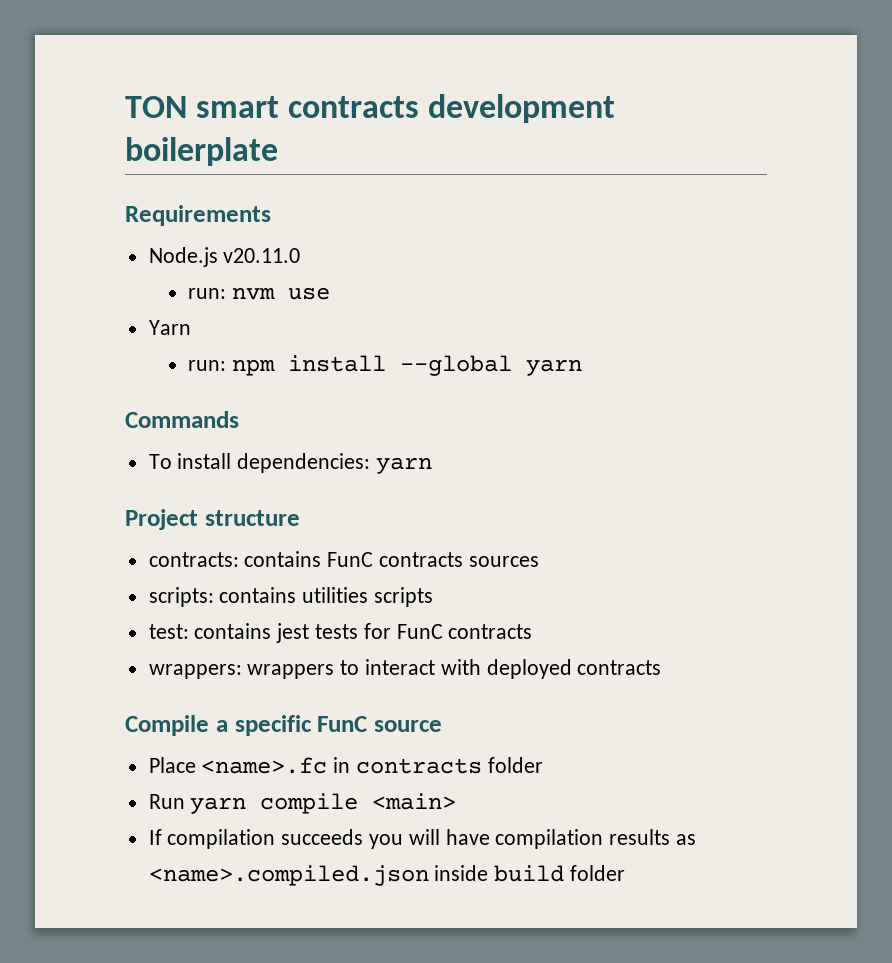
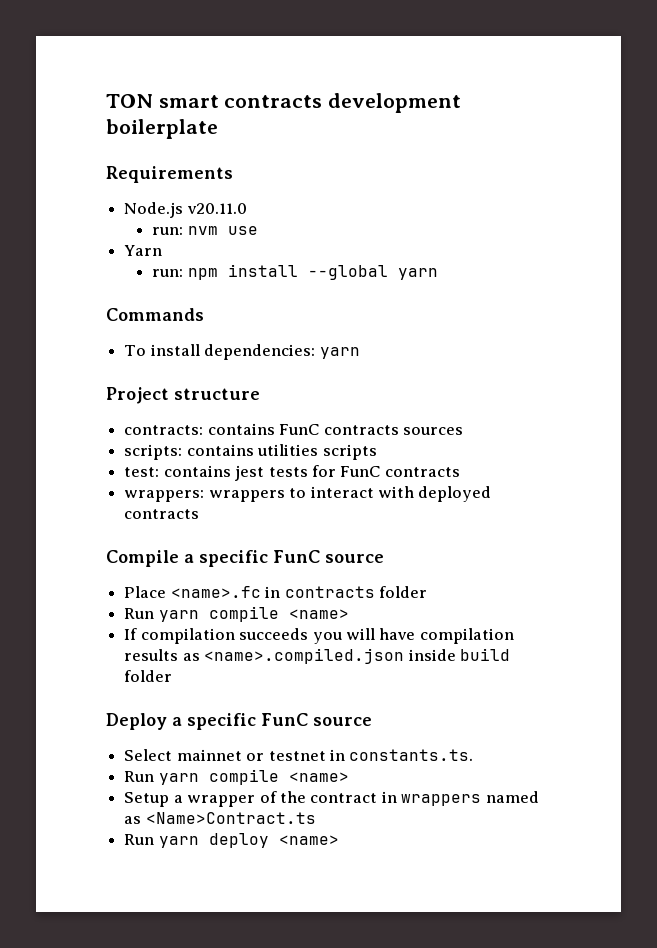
  Place <name>.fc in contracts folder
- Run yarn compile <main>
+ Run yarn compile <name>
+ Deploy a specific FunC source
+ Select mainnet or testnet in constants.ts.
+ Run yarn compile <name>
+ Setup a wrapper of the contract in wrappers named as <Name>Contract.ts
+ Run yarn deploy <name>

